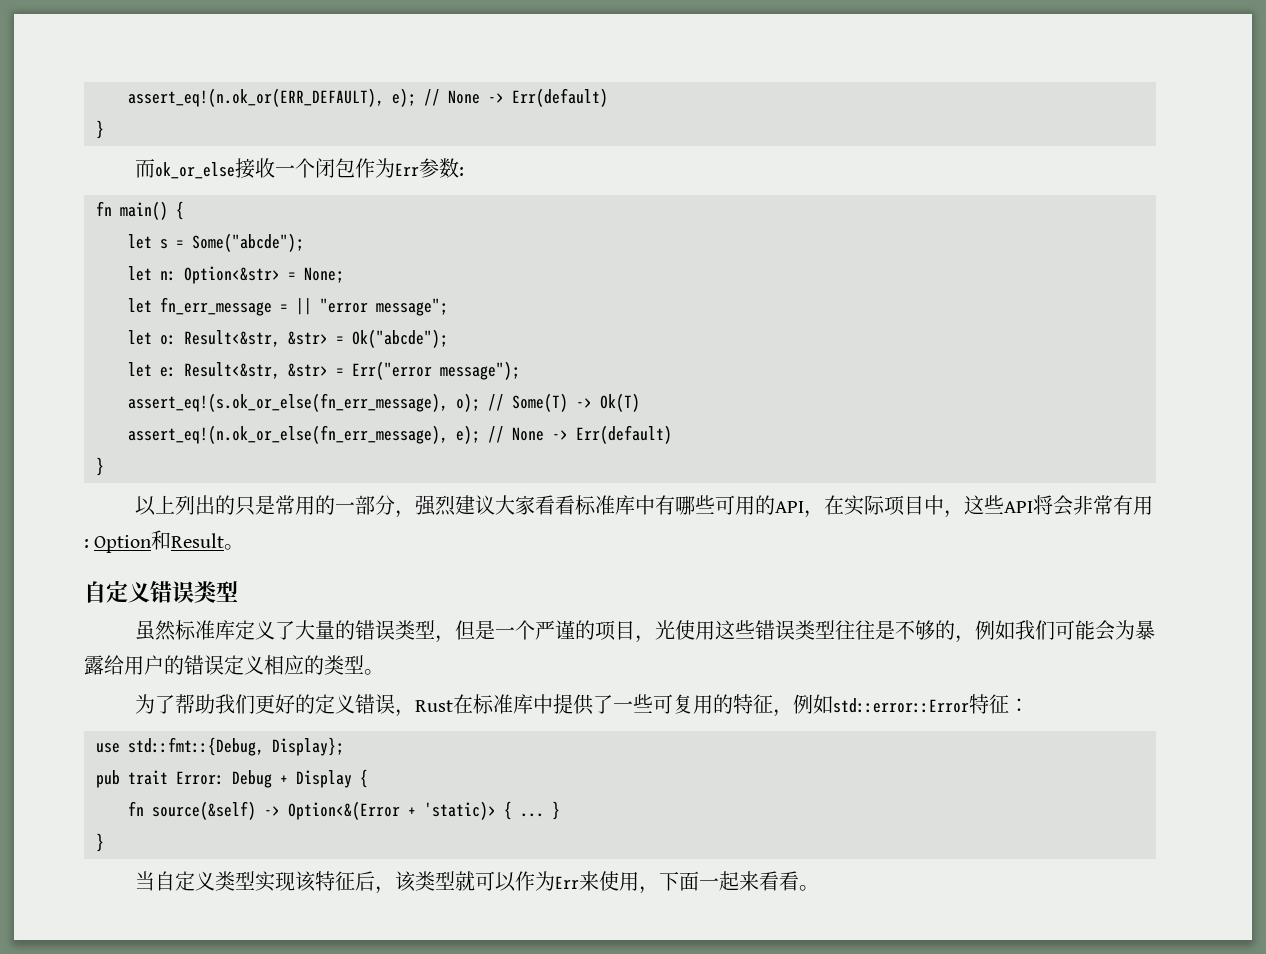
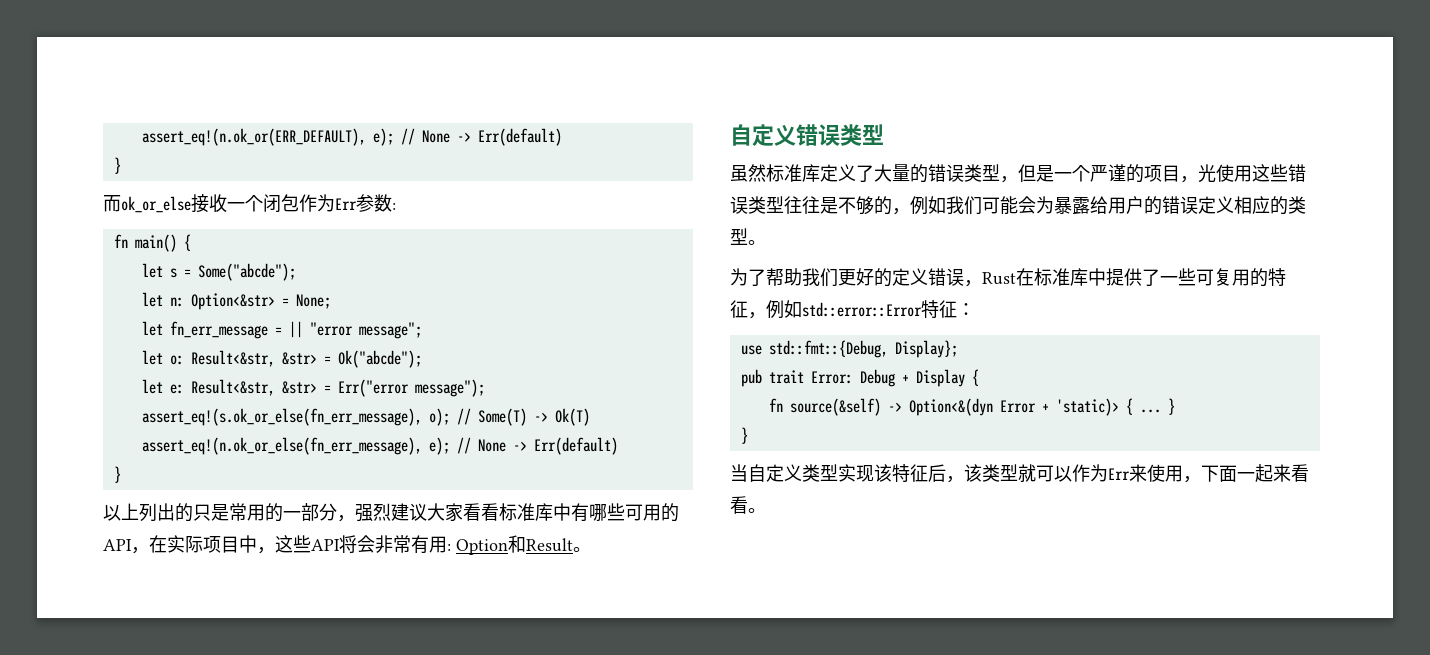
- fn source(&self) -> Option<&(Error + 'static)> { ...
+ fn source(&self) -> Option<&(dyn Error + 'static)> { ...

